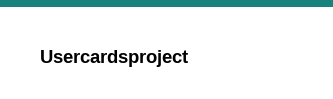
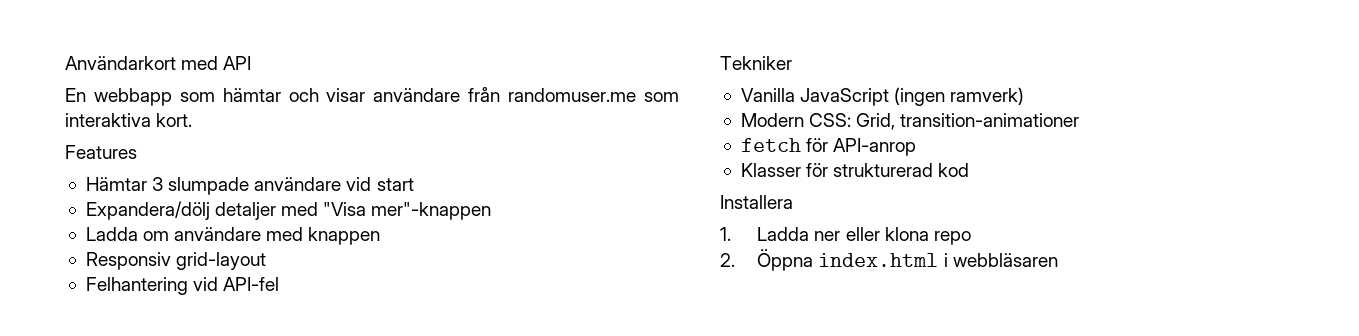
- Usercardsproject
+ Användarkort med API
+ En webbapp som hämtar och visar användare från randomuser.me som interaktiva kort.
+ Features
+ Hämtar 3 slumpade användare vid start
+ Expandera/dölj detaljer med "Visa mer"-knappen
+ Ladda om användare med knappen
+ Responsiv grid-layout
+ Felhantering vid API-fel
+ Tekniker
+ Vanilla JavaScript (ingen ramverk)
+ Modern CSS: Grid, transition-animationer
+ fetch för API-anrop
+ Klasser för strukturerad kod
+ Installera
+ 1. Ladda ner eller klona repo
+ 2. Öppna index.html i webbläsaren

